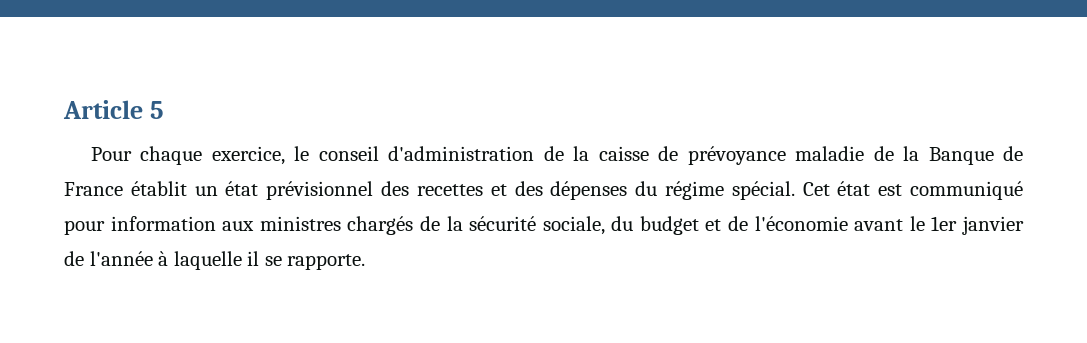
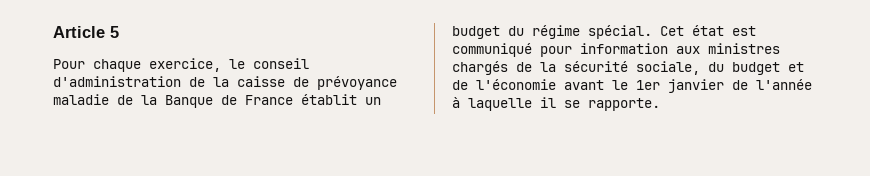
- Pour chaque exercice, le conseil d'administration de la caisse de prévoyance maladie de la Banque de France établit un état prévisionnel des recettes et des dépenses du régime spécial.
+ Pour chaque exercice, le conseil d'administration de la caisse de prévoyance maladie de la Banque de France établit un budget du régime spécial.

